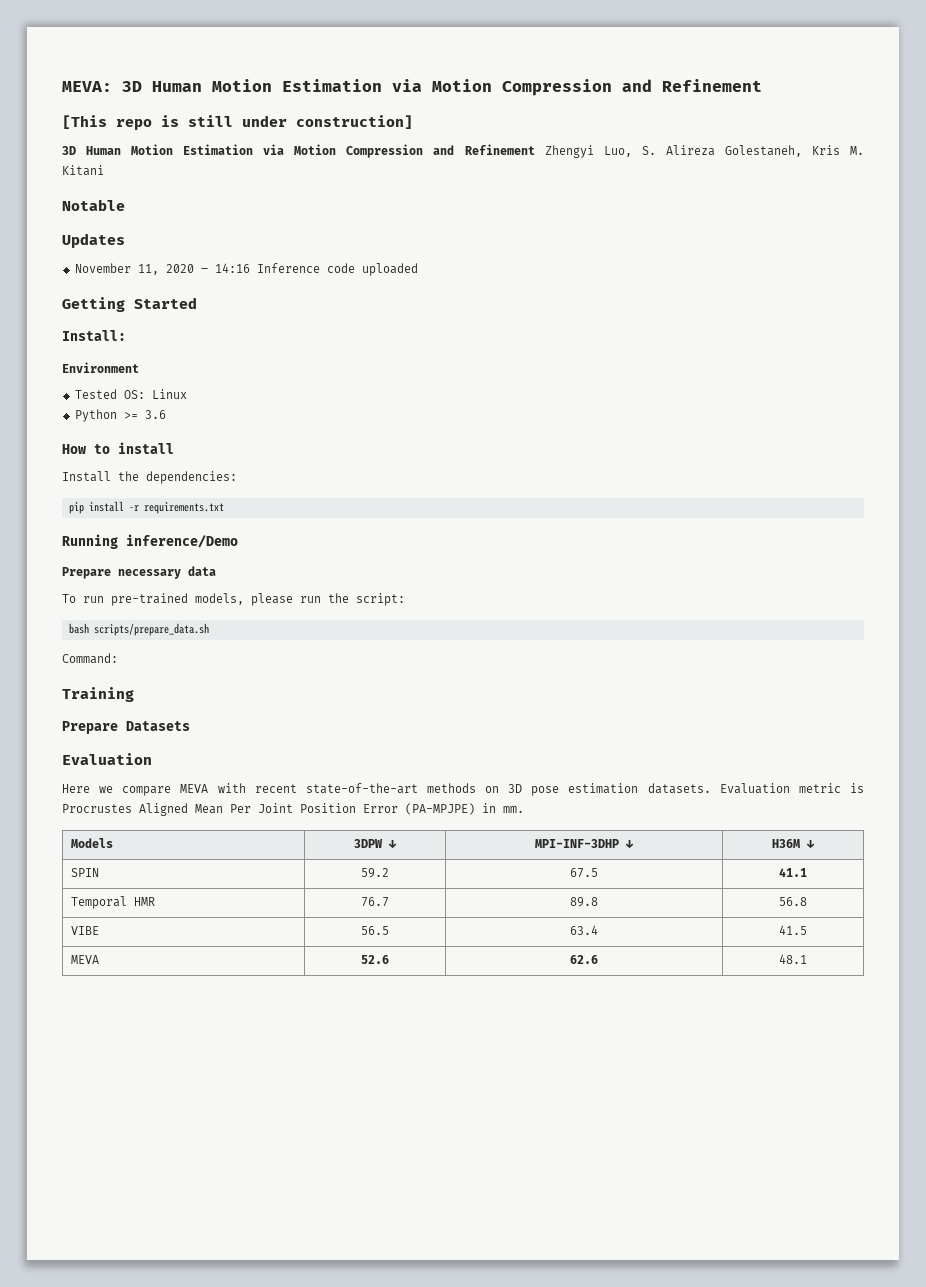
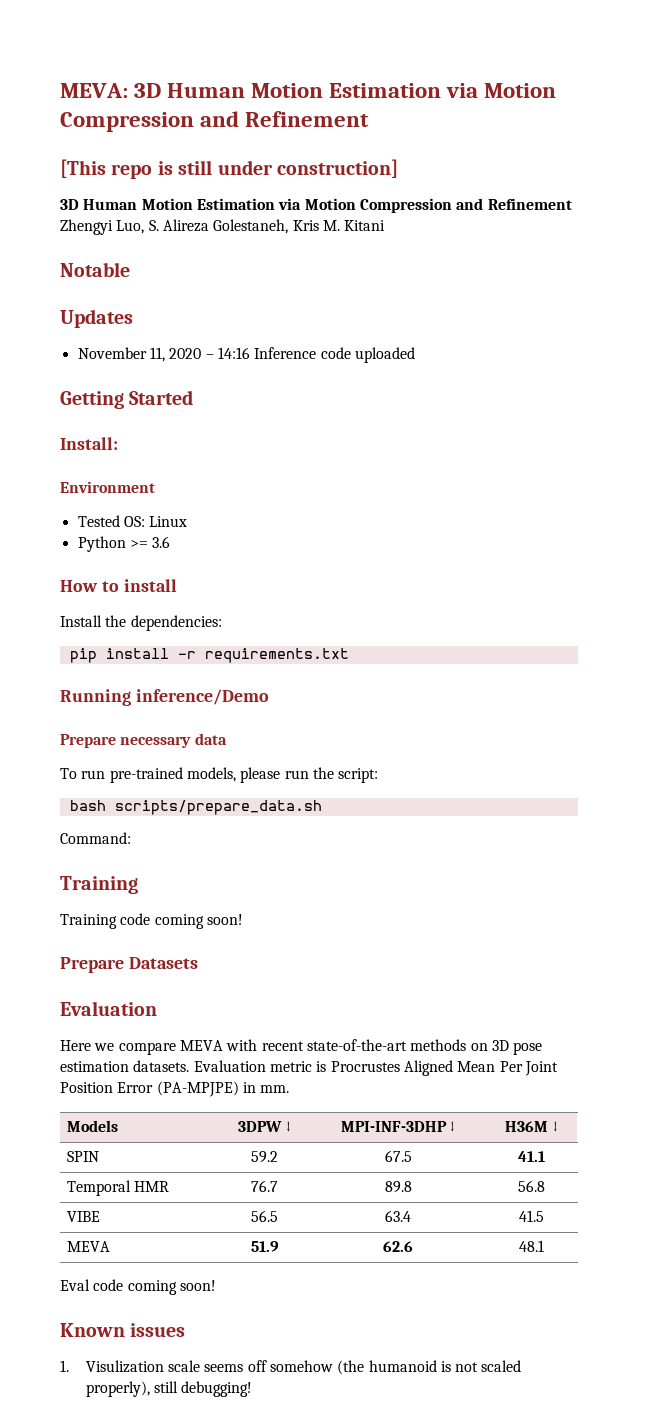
+ Training code coming soon!
- MEVA | 52.6 | 62.6 | 48.1
+ MEVA | 51.9 | 62.6 | 48.1
+ Eval code coming soon!
+ Known issues
+ 1. Visulization scale seems off somehow (the humanoid is not scaled properly), still debugging!

